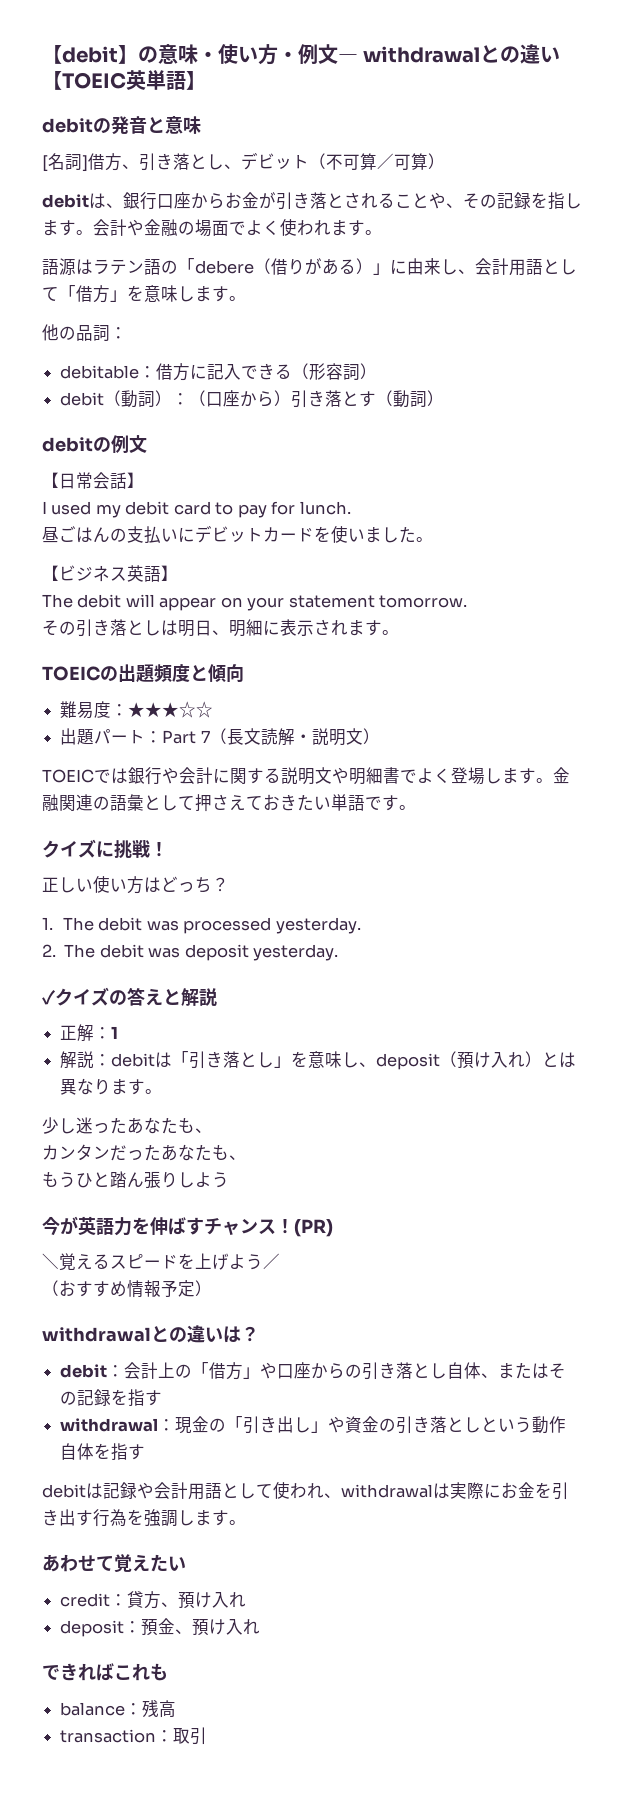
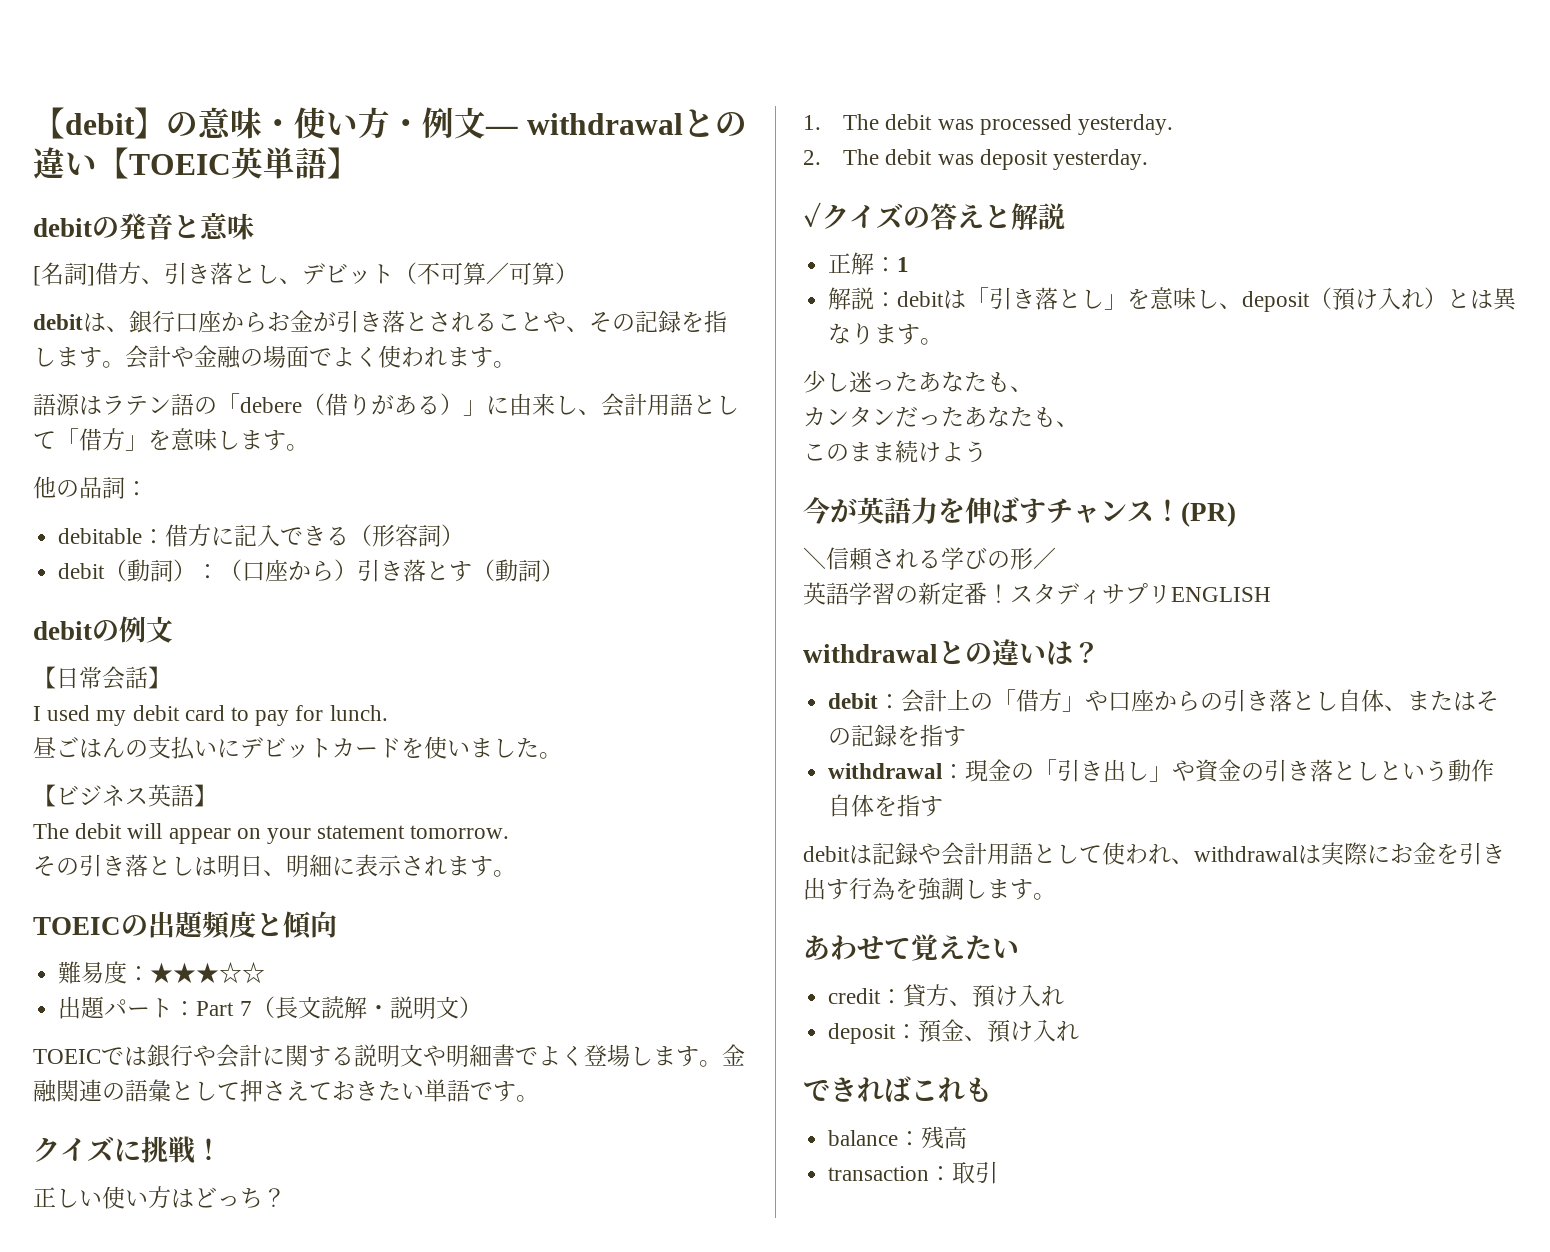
- もうひと踏ん張りしよう
+ このまま続けよう
- ＼覚えるスピードを上げよう／
- （おすすめ情報予定）
+ ＼信頼される学びの形／
+ 英語学習の新定番！スタディサプリENGLISH

